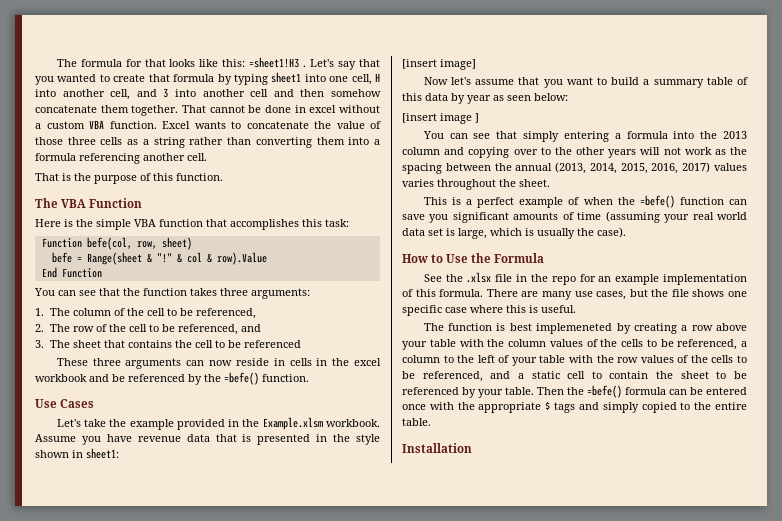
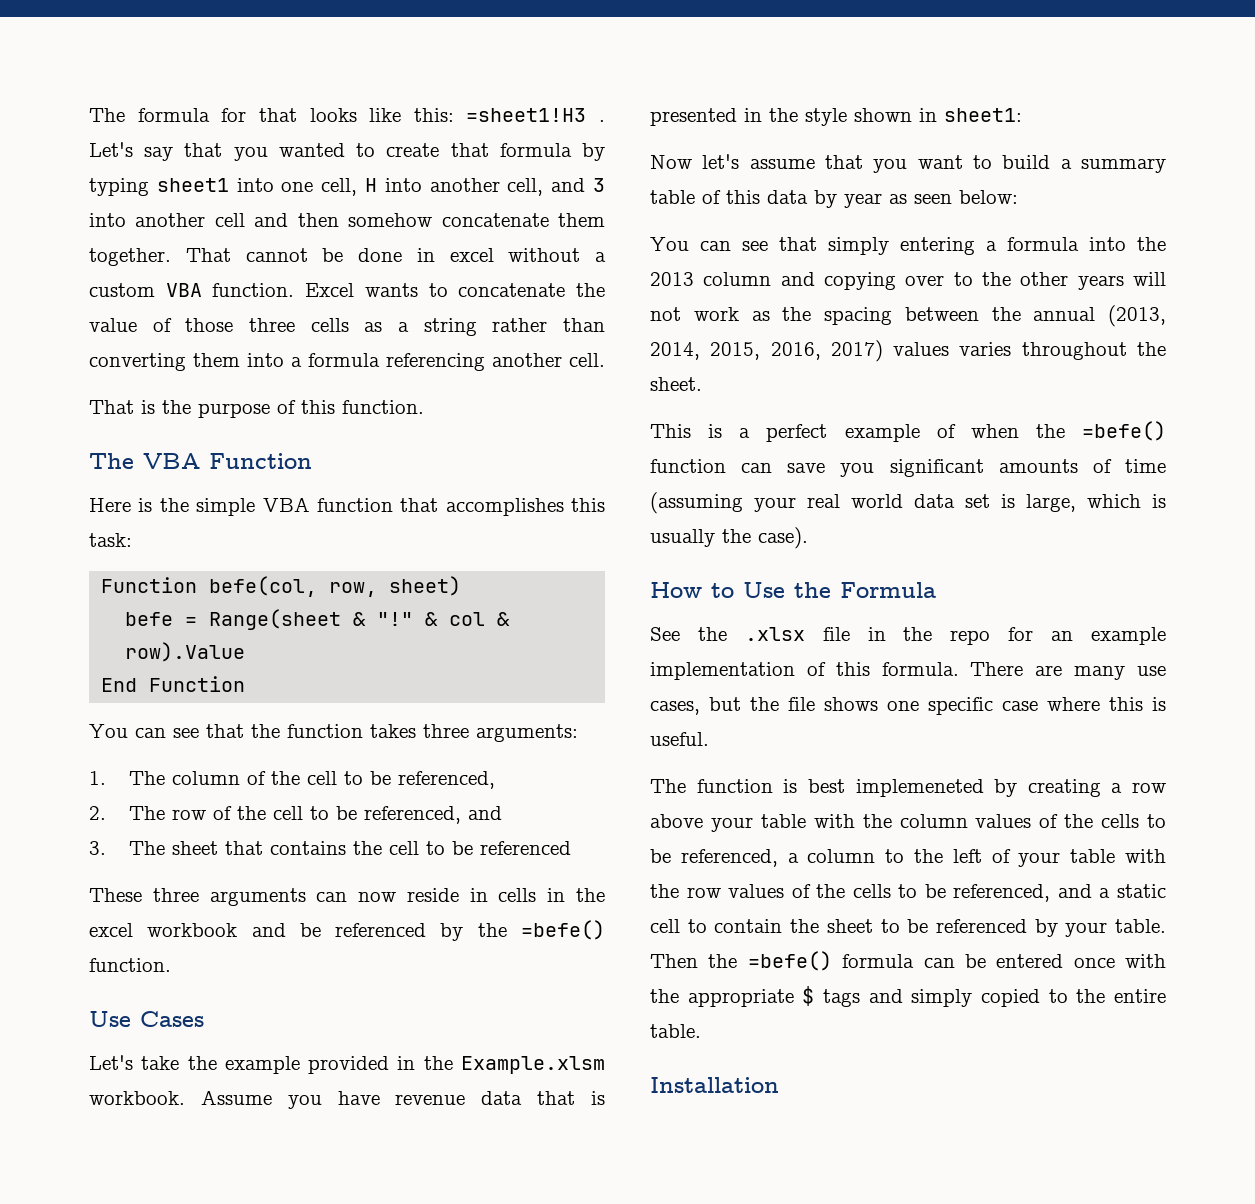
- [insert image]
- [insert image ]

